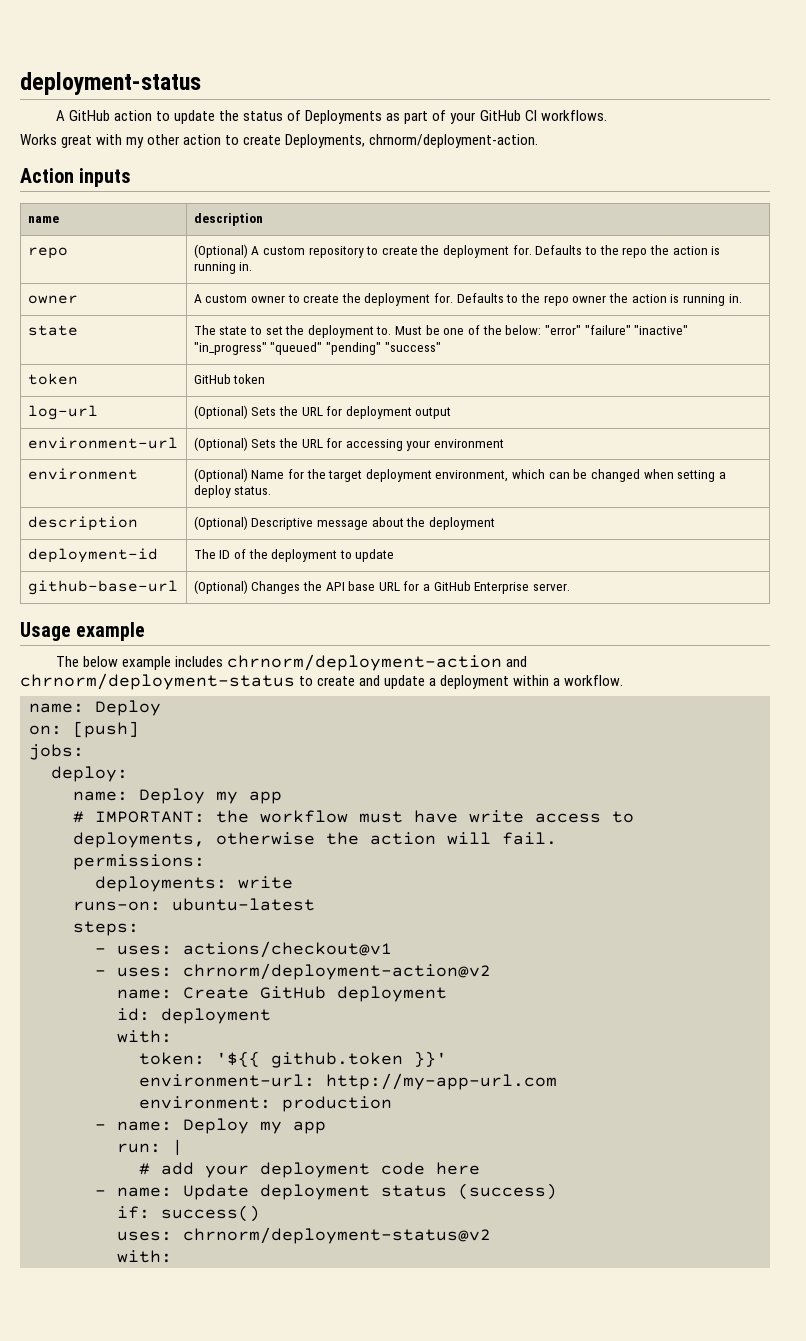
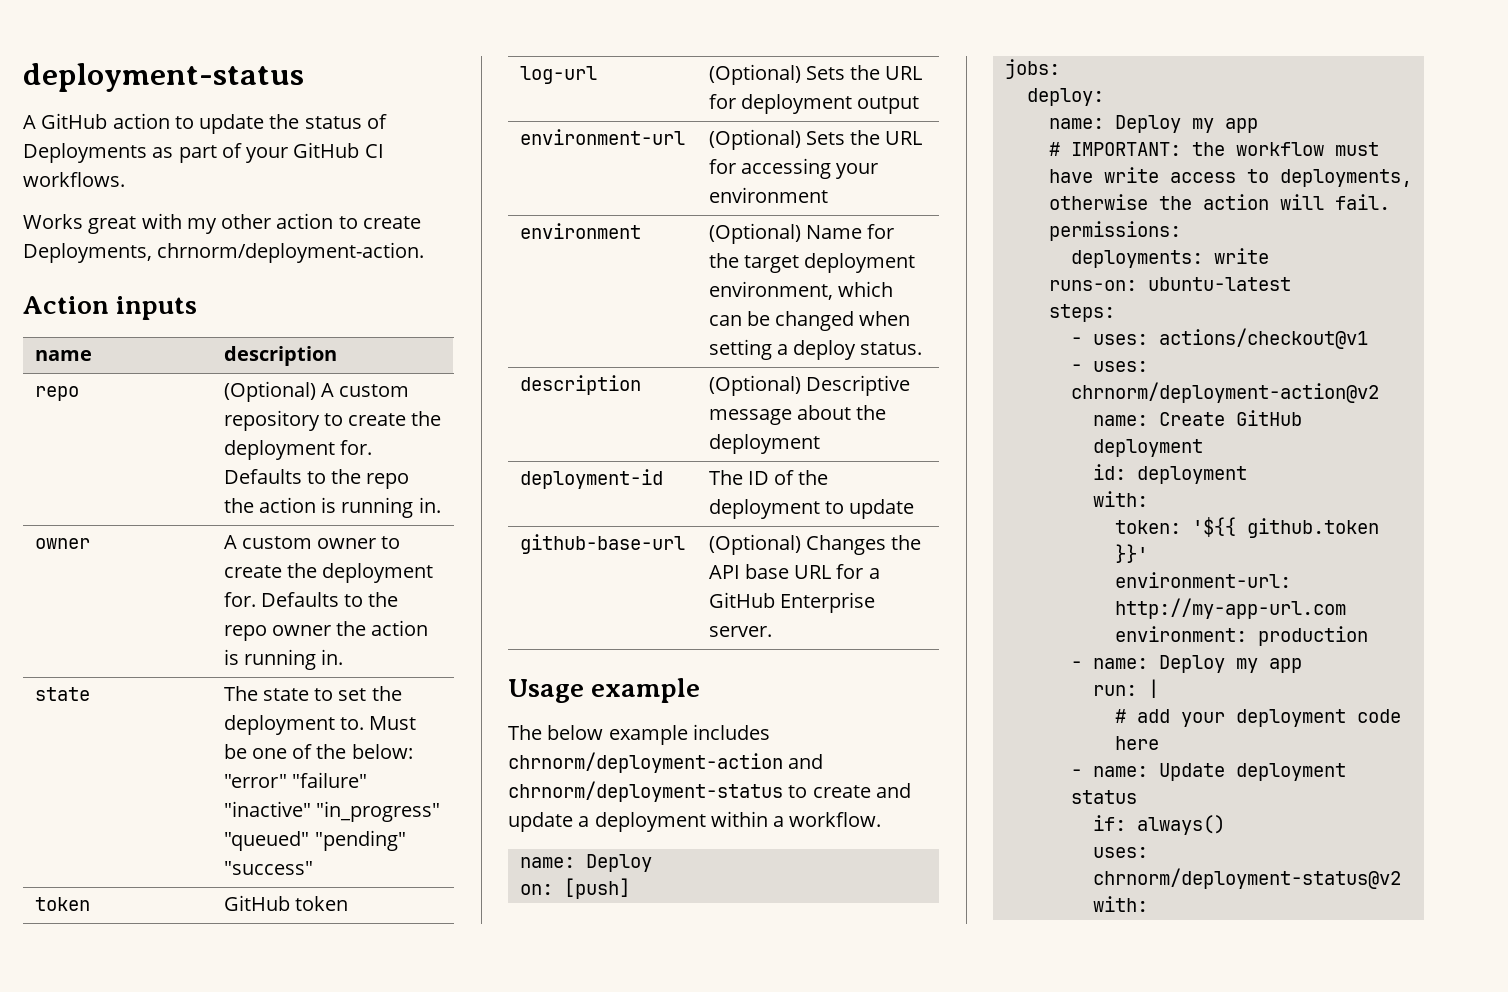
- - name: Update deployment status (success)
+ - name: Update deployment status
- if: success()
+ if: always()

